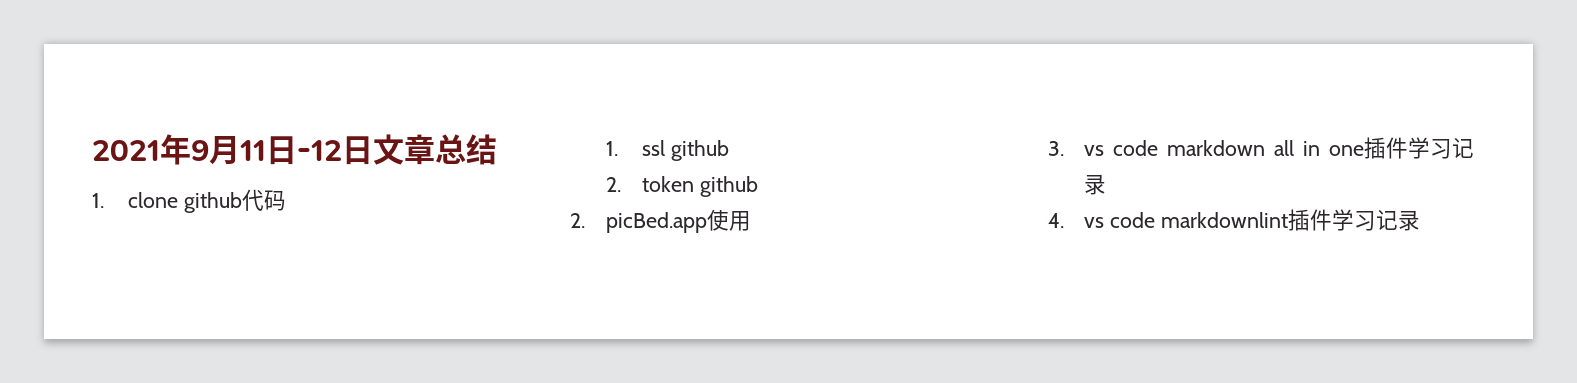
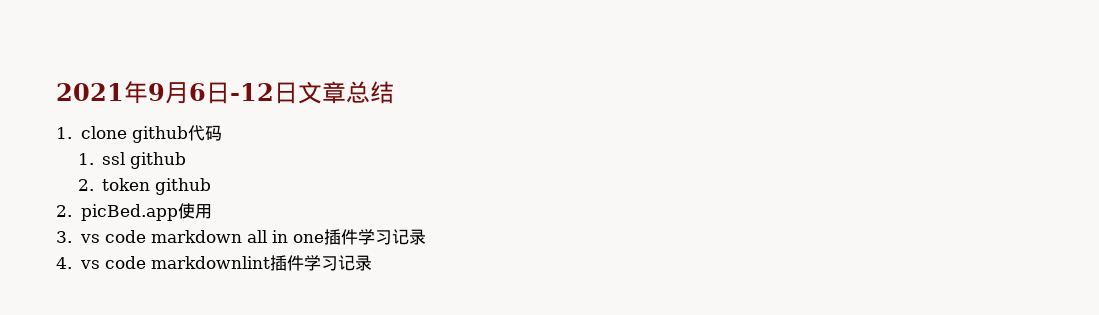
- 2021年9月11日-12日文章总结
+ 2021年9月6日-12日文章总结

